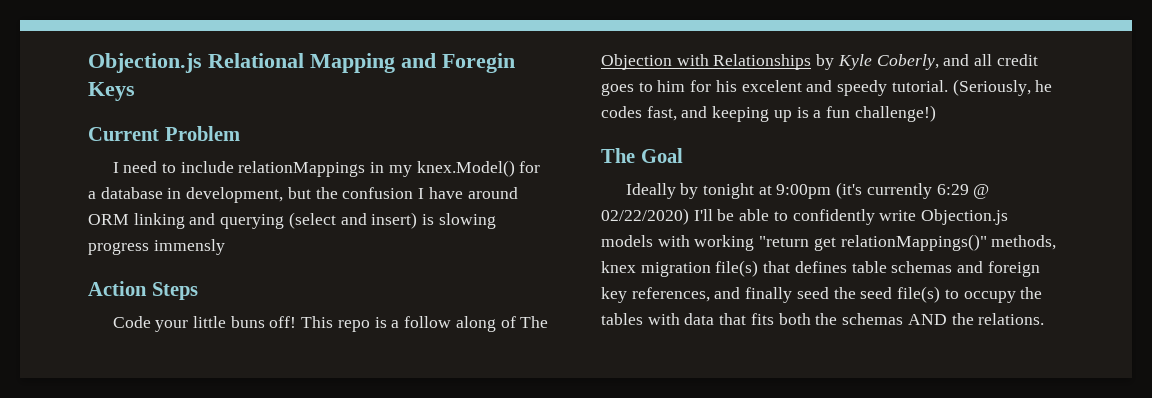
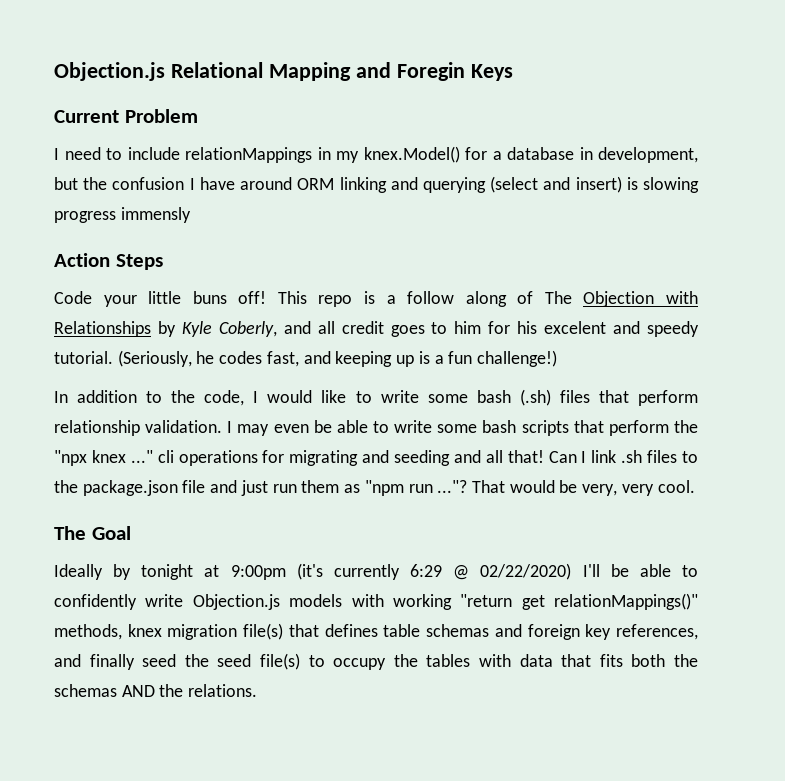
+ In addition to the code, I would like to write some bash (.sh) files that perform relationship validation. I may even be able to write some bash scripts that perform the "npx knex ..." cli operations for migrating and seeding and all that! Can I link .sh files to the package.json file and just run them as "npm run ..."? That would be very, very cool.

